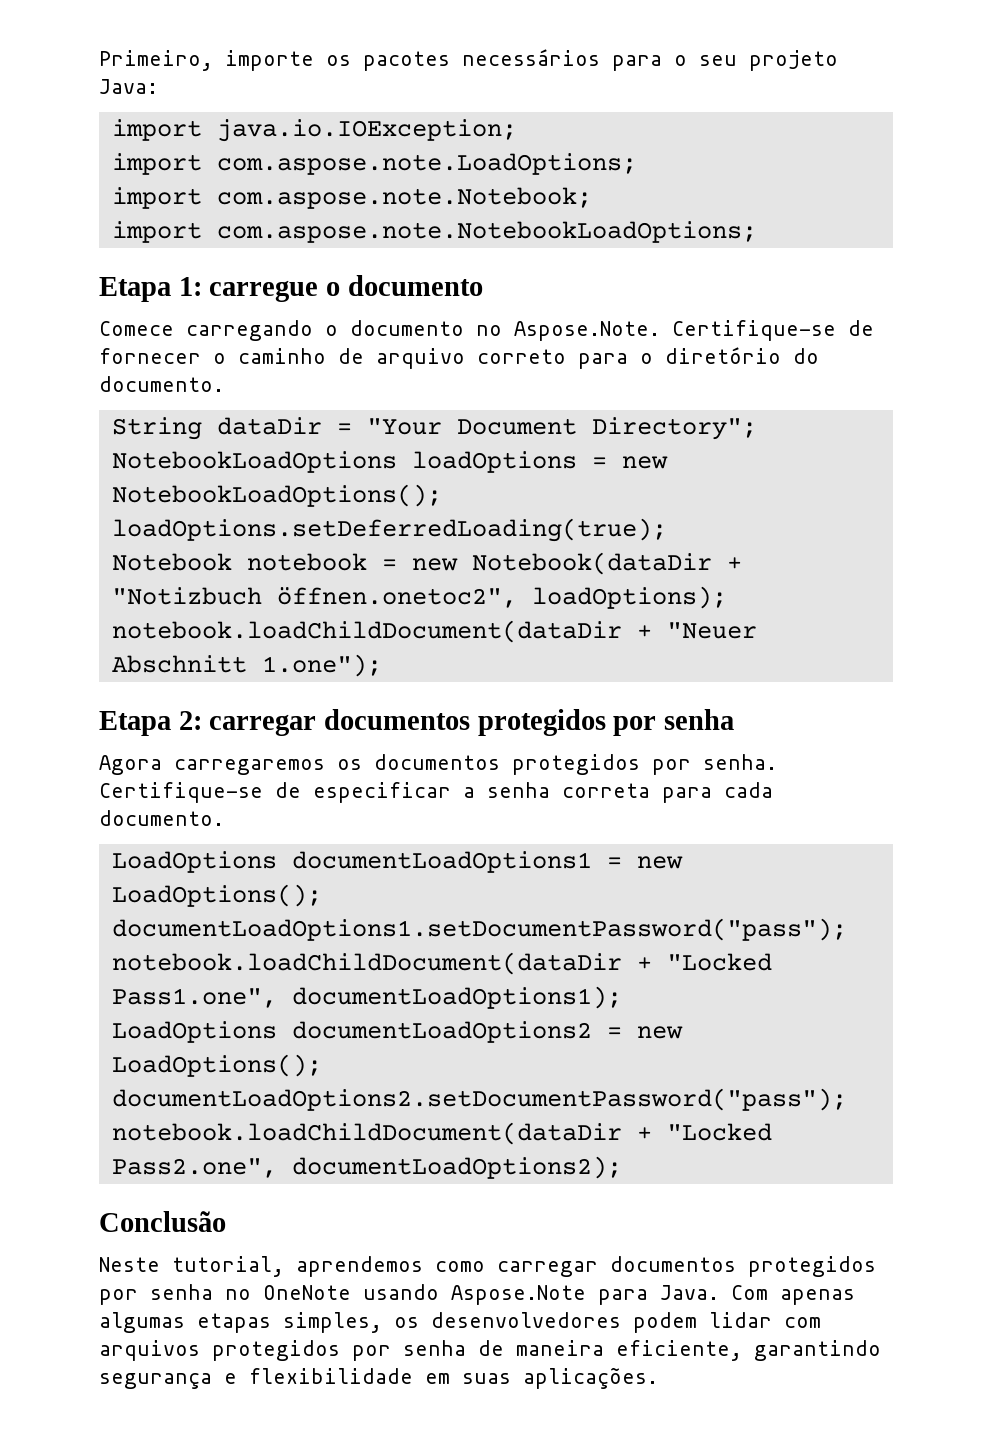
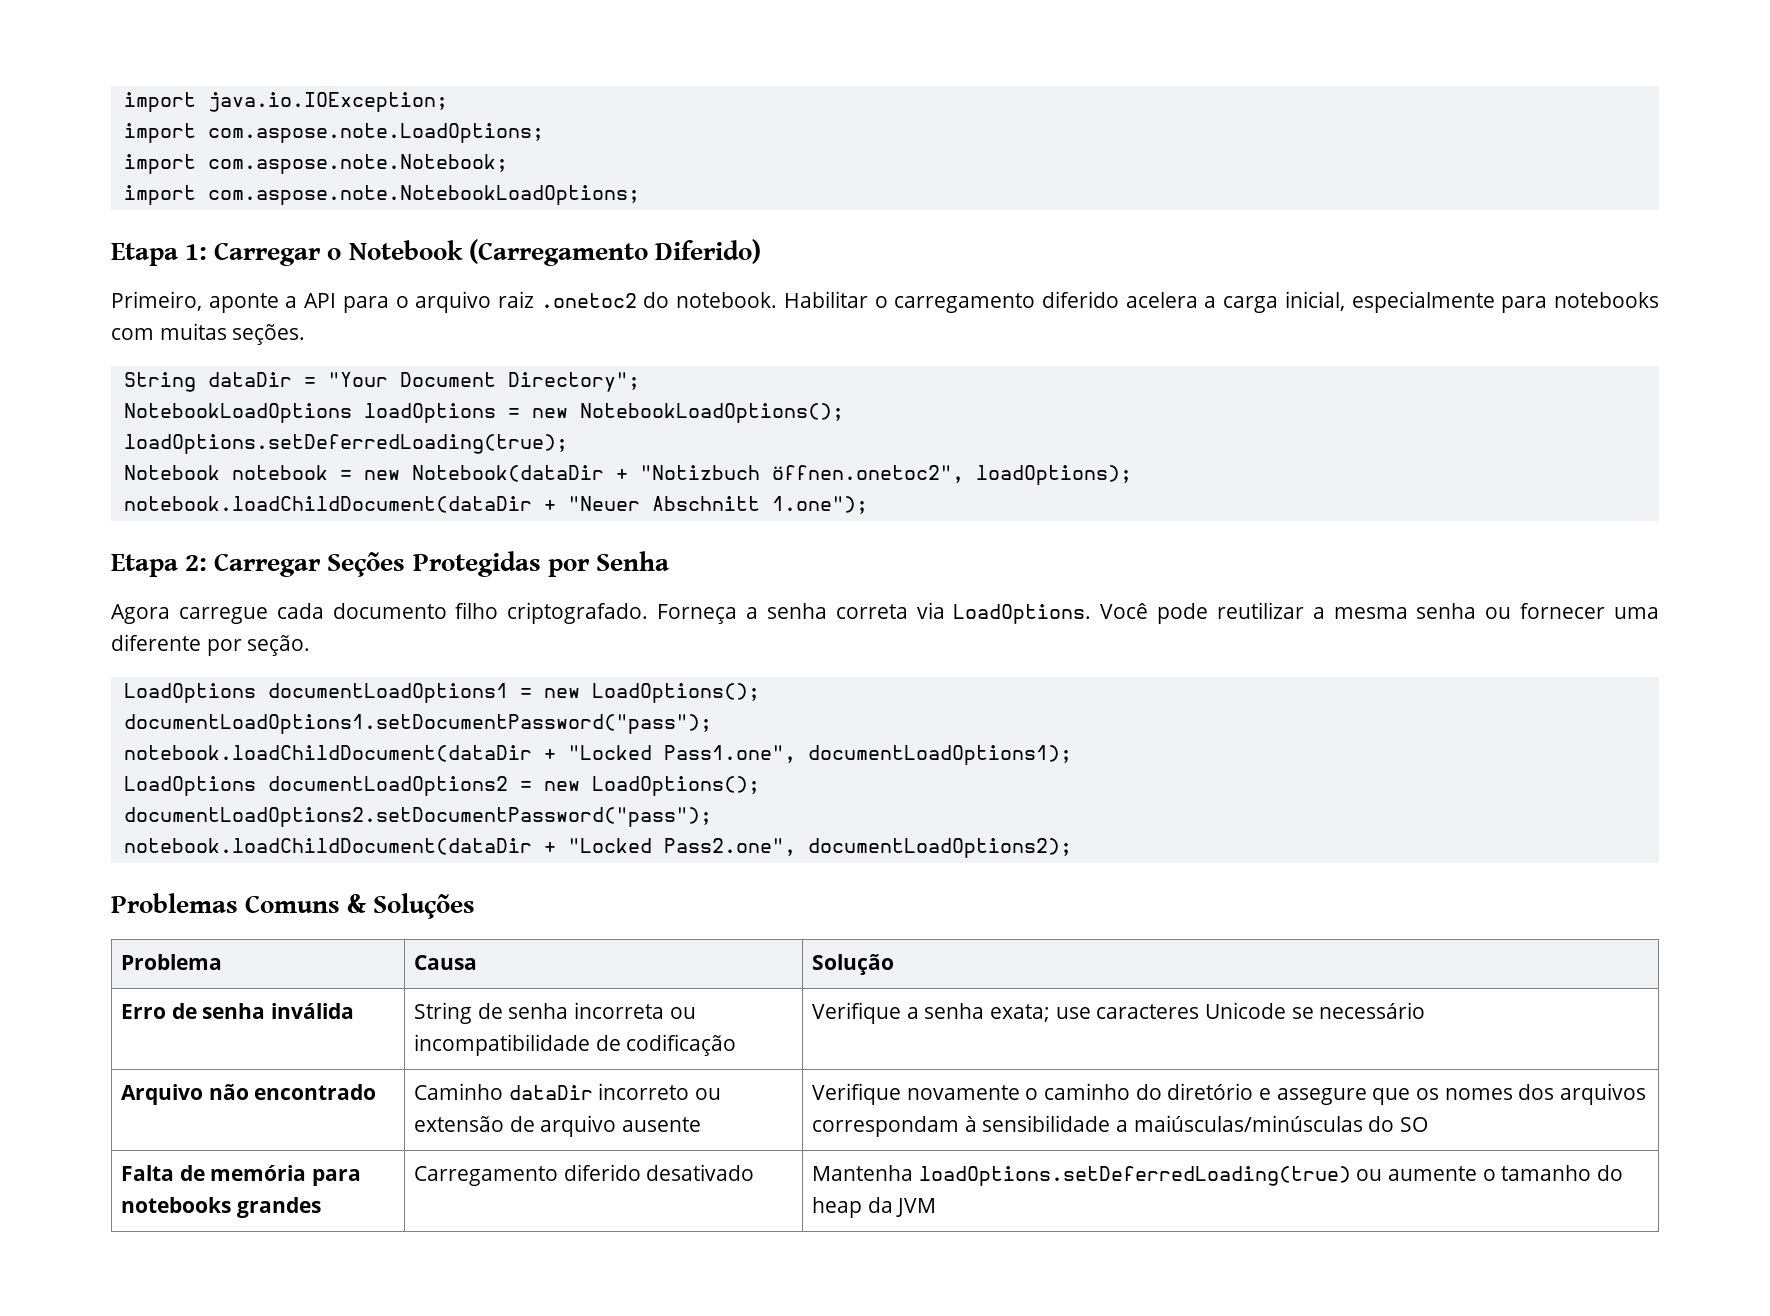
- Primeiro, importe os pacotes necessários para o seu projeto Java:
- Etapa 1: carregue o documento
- Comece carregando o documento no Aspose.Note. Certifique-se de fornecer o caminho de arquivo correto para o diretório do documento.
+ Etapa 1: Carregar o Notebook (Carregamento Diferido)
+ Primeiro, aponte a API para o arquivo raiz .onetoc2 do notebook. Habilitar o carregamento diferido acelera a carga inicial, especialmente para notebooks com muitas seções.
- Etapa 2: carregar documentos protegidos por senha
- Agora carregaremos os documentos protegidos por senha. Certifique-se de especificar a senha correta para cada documento.
+ Etapa 2: Carregar Seções Protegidas por Senha
+ Agora carregue cada documento filho criptografado. Forneça a senha correta via LoadOptions. Você pode reutilizar a mesma senha ou fornecer uma diferente por seção.
- Conclusão
- Neste tutorial, aprendemos como carregar documentos protegidos por senha no OneNote usando Aspose.Note para Java. Com apenas algumas etapas simples, os desenvolvedores podem lidar com arquivos protegidos por senha de maneira eficiente, garantindo segurança e flexibilidade em suas aplicações.
+ Problemas Comuns & Soluções
+ Problema | Causa | Solução
+ Erro de senha inválida | String de senha incorreta ou incompatibilidade de codificação | Verifique a senha exata; use caracteres Unicode se necessário
+ Arquivo não encontrado | Caminho dataDir incorreto ou extensão de arquivo ausente | Verifique novamente o caminho do diretório e assegure que os nomes dos arquivos correspondam à sensibilidade a maiúsculas/minúsculas do SO
+ Falta de memória para notebooks grandes | Carregamento diferido desativado | Mantenha loadOptions.setDeferredLoading(true) ou aumente o tamanho do heap da JVM

